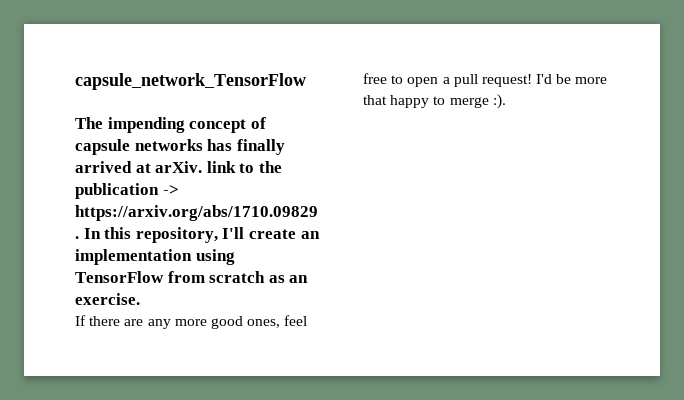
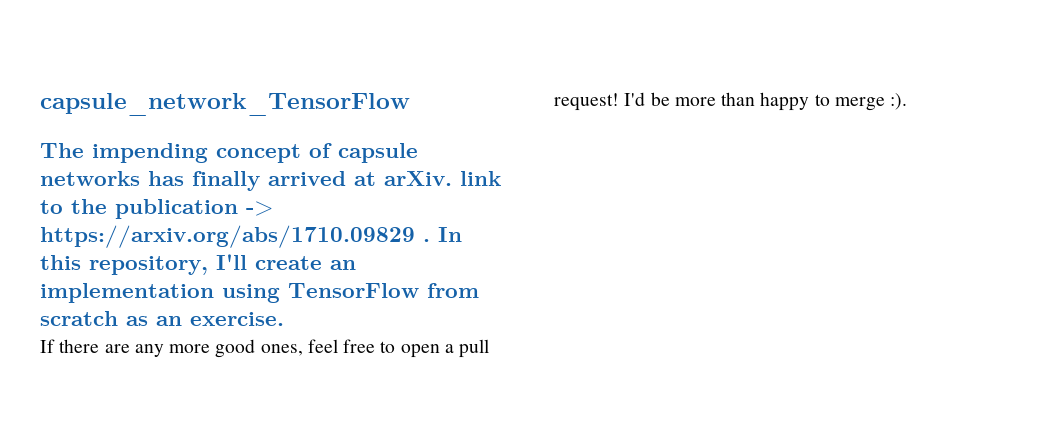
- I'd be more that happy to merge :).
+ I'd be more than happy to merge :).

